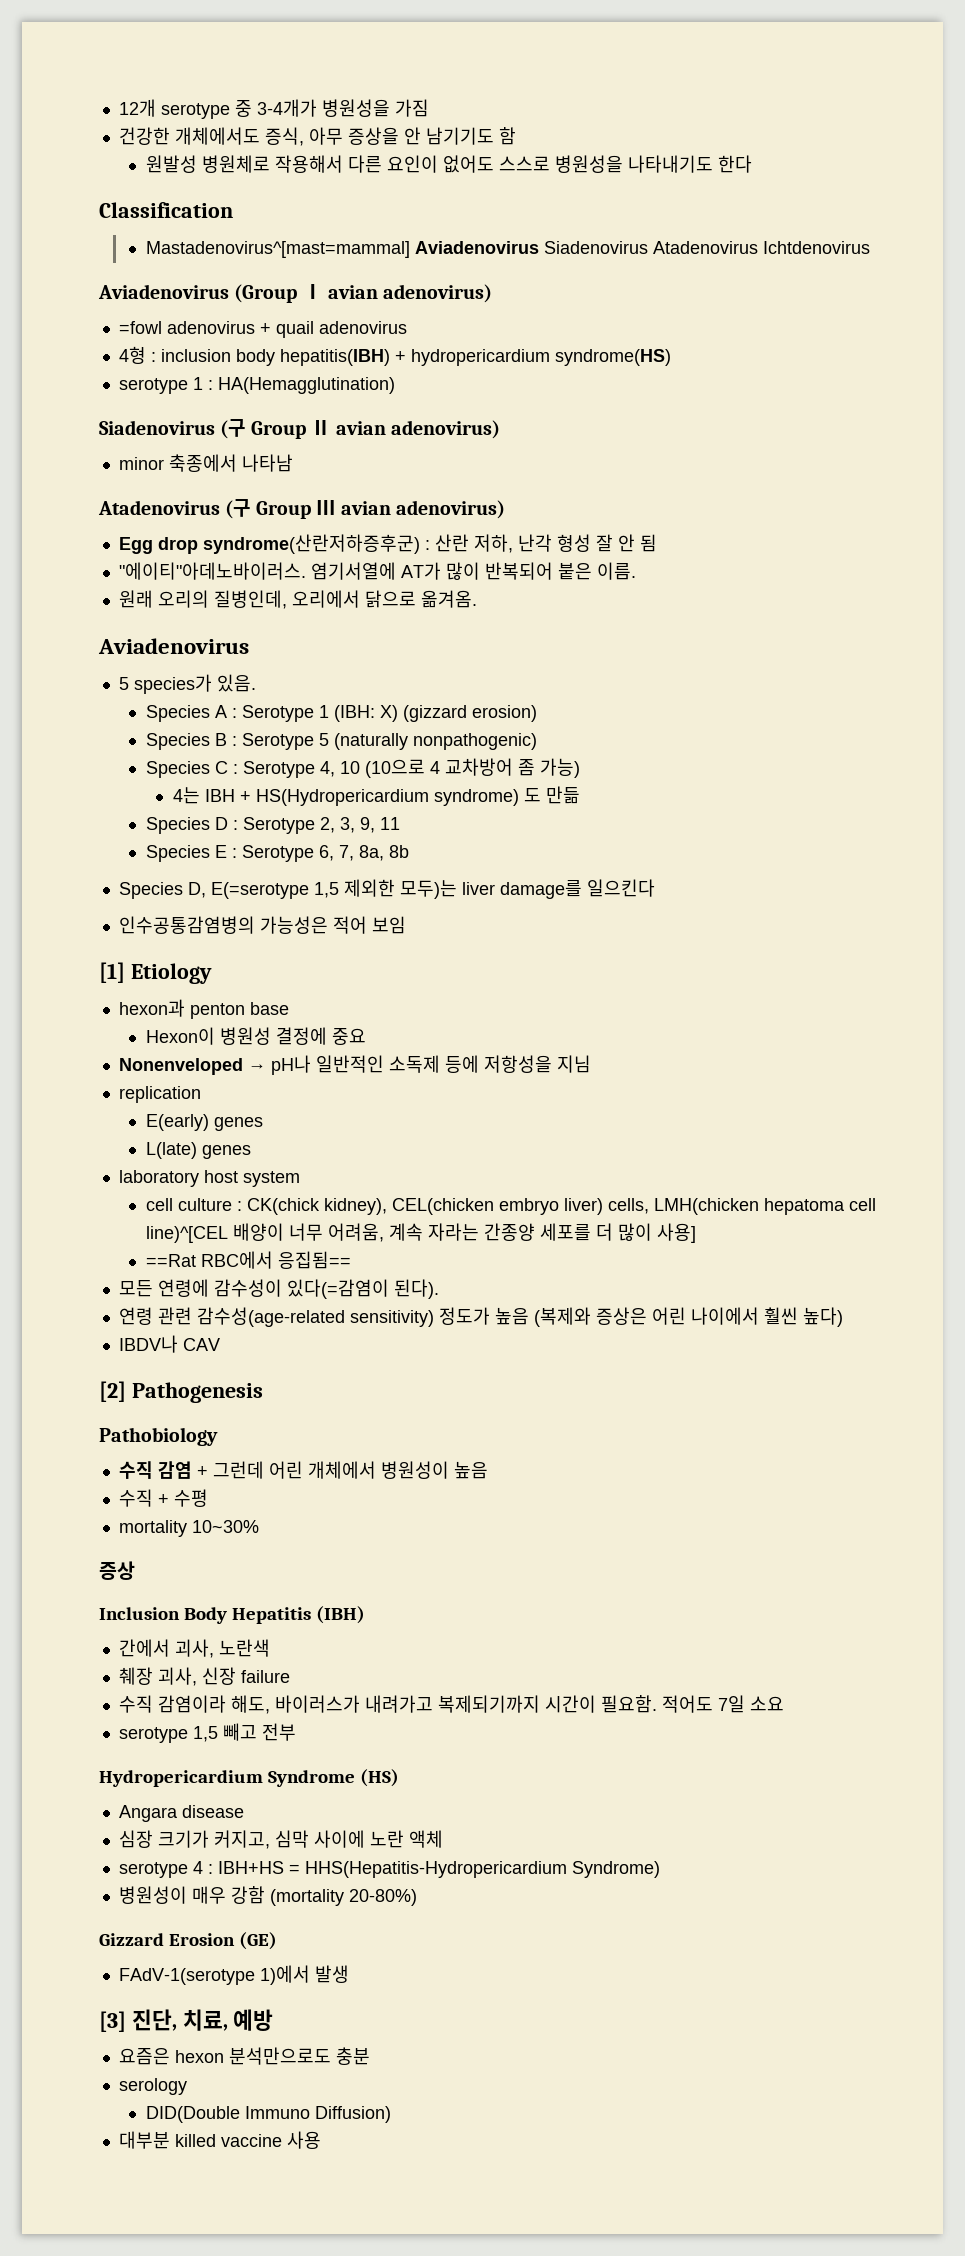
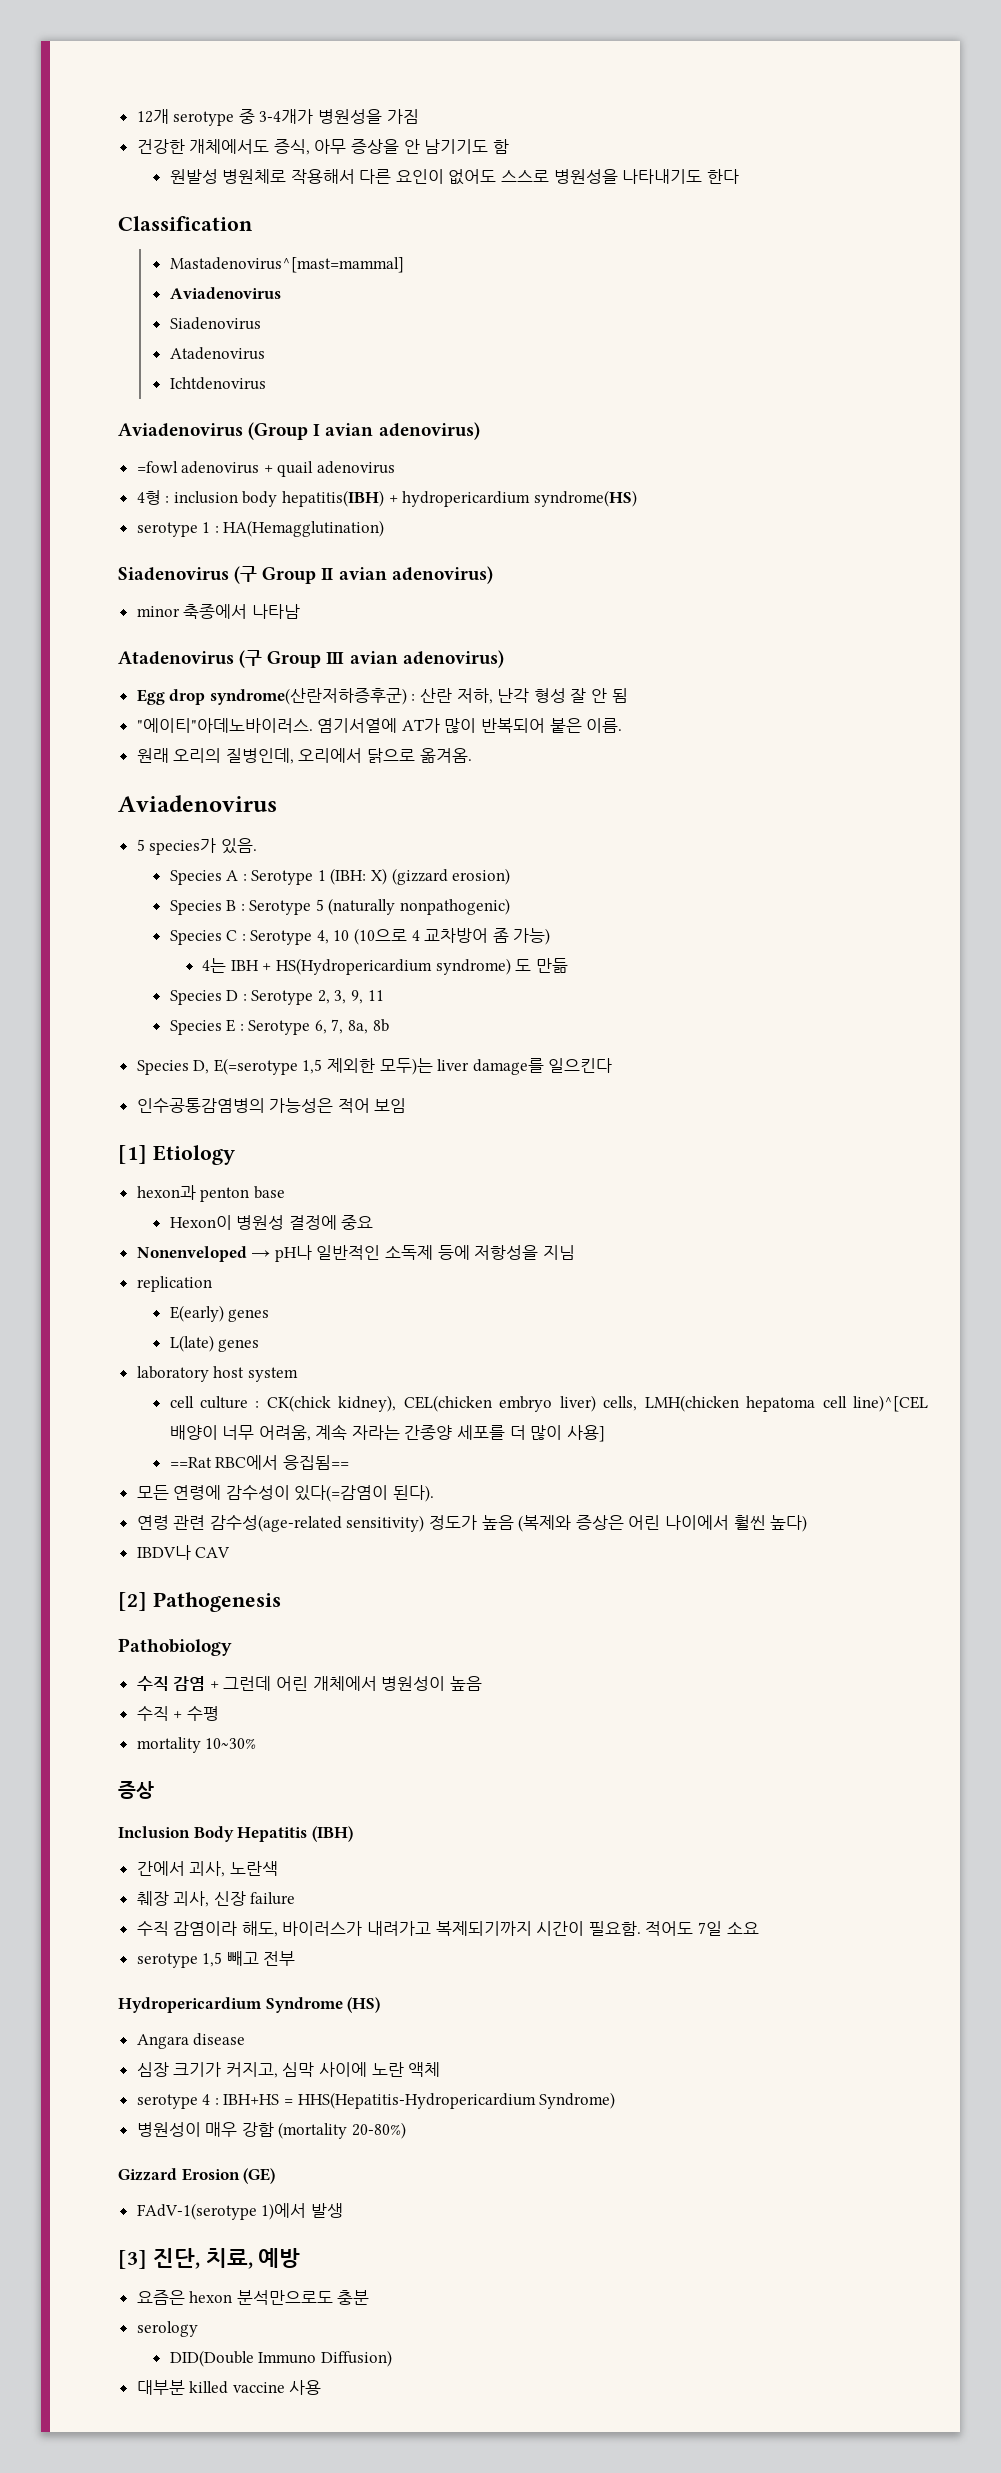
- Mastadenovirus^[mast=mammal] Aviadenovirus Siadenovirus Atadenovirus Ichtdenovirus
+ Mastadenovirus^[mast=mammal]
+ Aviadenovirus
+ Siadenovirus
+ Atadenovirus
+ Ichtdenovirus

